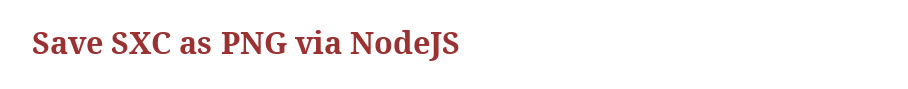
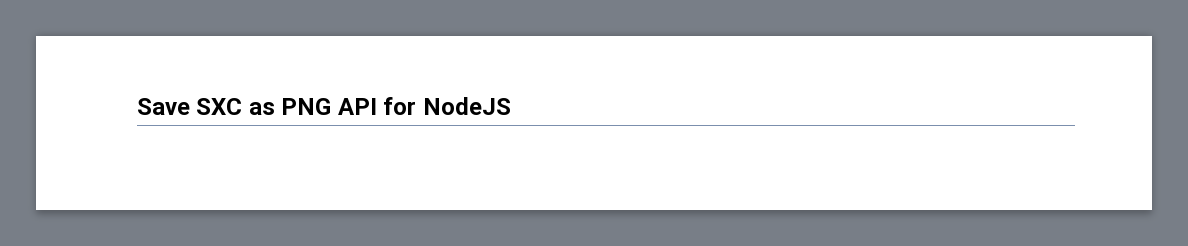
- Save SXC as PNG via NodeJS
+ Save SXC as PNG API for NodeJS

